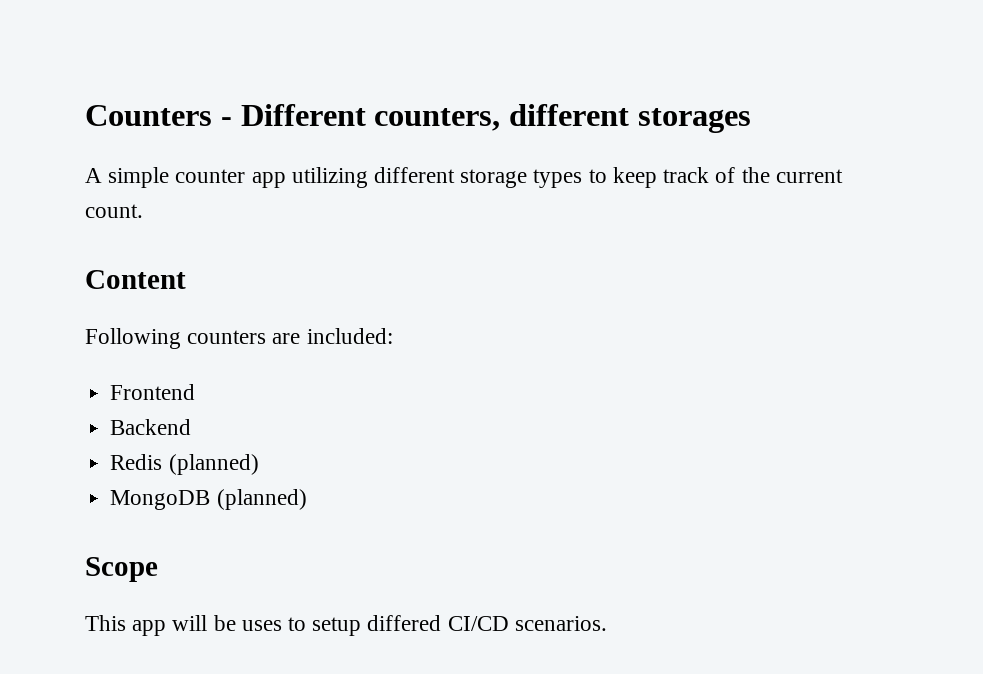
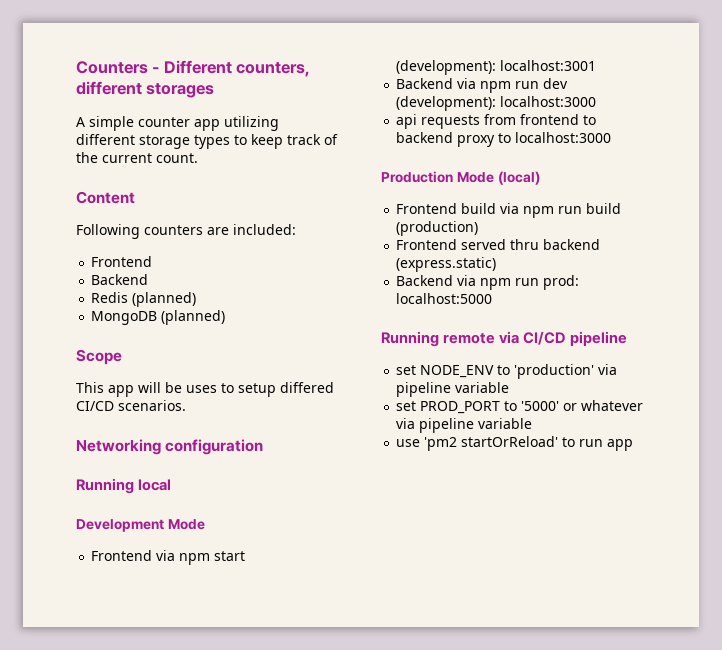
+ Networking configuration
+ Running local
+ Development Mode
+ Frontend via npm start (development): localhost:3001
+ Backend via npm run dev (development): localhost:3000
+ api requests from frontend to backend proxy to localhost:3000
+ Production Mode (local)
+ Frontend build via npm run build (production)
+ Frontend served thru backend (express.static)
+ Backend via npm run prod: localhost:5000
+ Running remote via CI/CD pipeline
+ set NODE_ENV to 'production' via pipeline variable
+ set PROD_PORT to '5000' or whatever via pipeline variable
+ use 'pm2 startOrReload' to run app

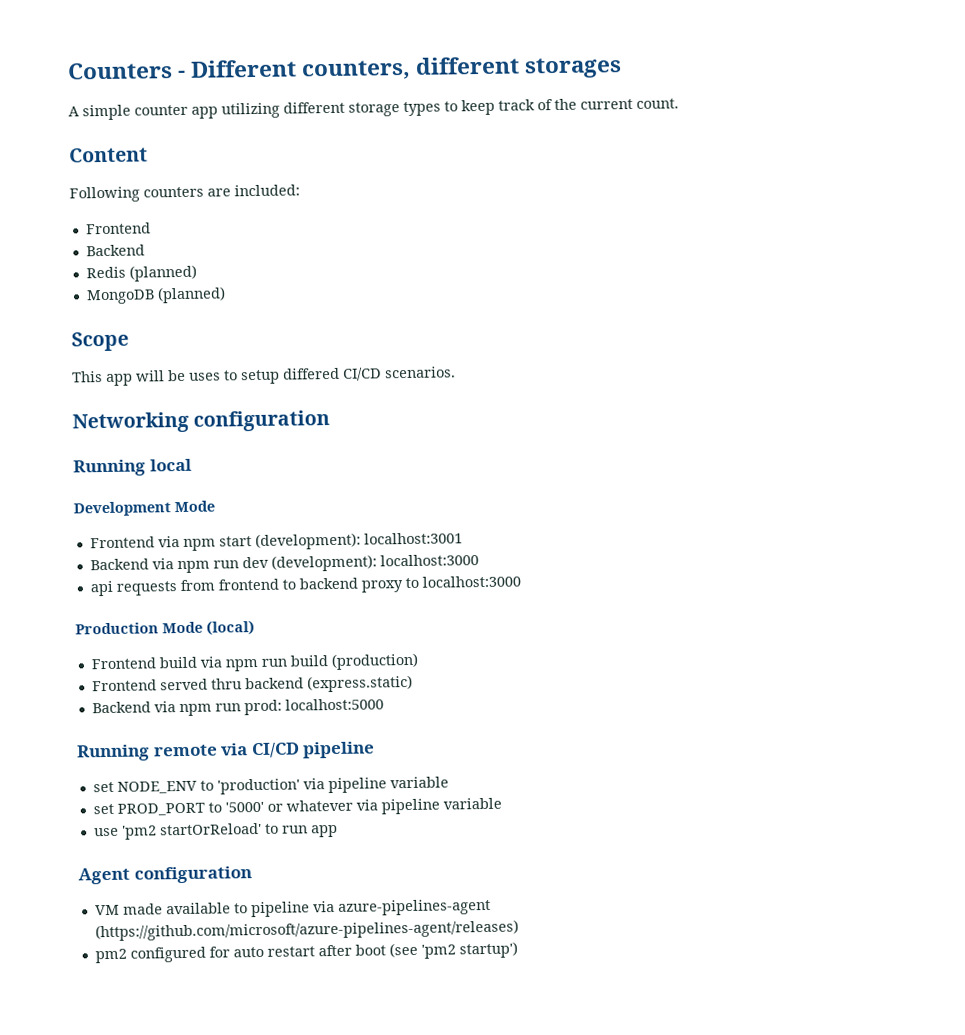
+ Agent configuration
+ VM made available to pipeline via azure-pipelines-agent (https://github.com/microsoft/azure-pipelines-agent/releases)
+ pm2 configured for auto restart after boot (see 'pm2 startup')

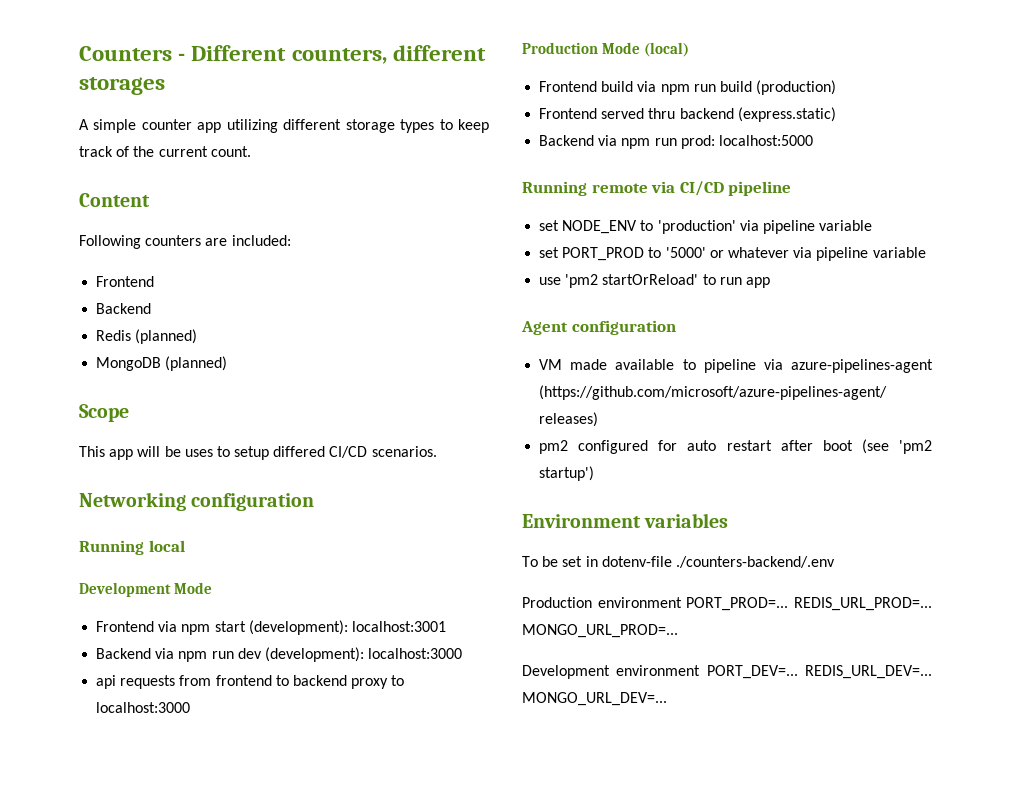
- set PROD_PORT to '5000' or whatever via pipeline variable
+ set PORT_PROD to '5000' or whatever via pipeline variable
+ Environment variables
+ To be set in dotenv-file ./counters-backend/.env
+ Production environment PORT_PROD=... REDIS_URL_PROD=... MONGO_URL_PROD=...
+ Development environment PORT_DEV=... REDIS_URL_DEV=... MONGO_URL_DEV=...

